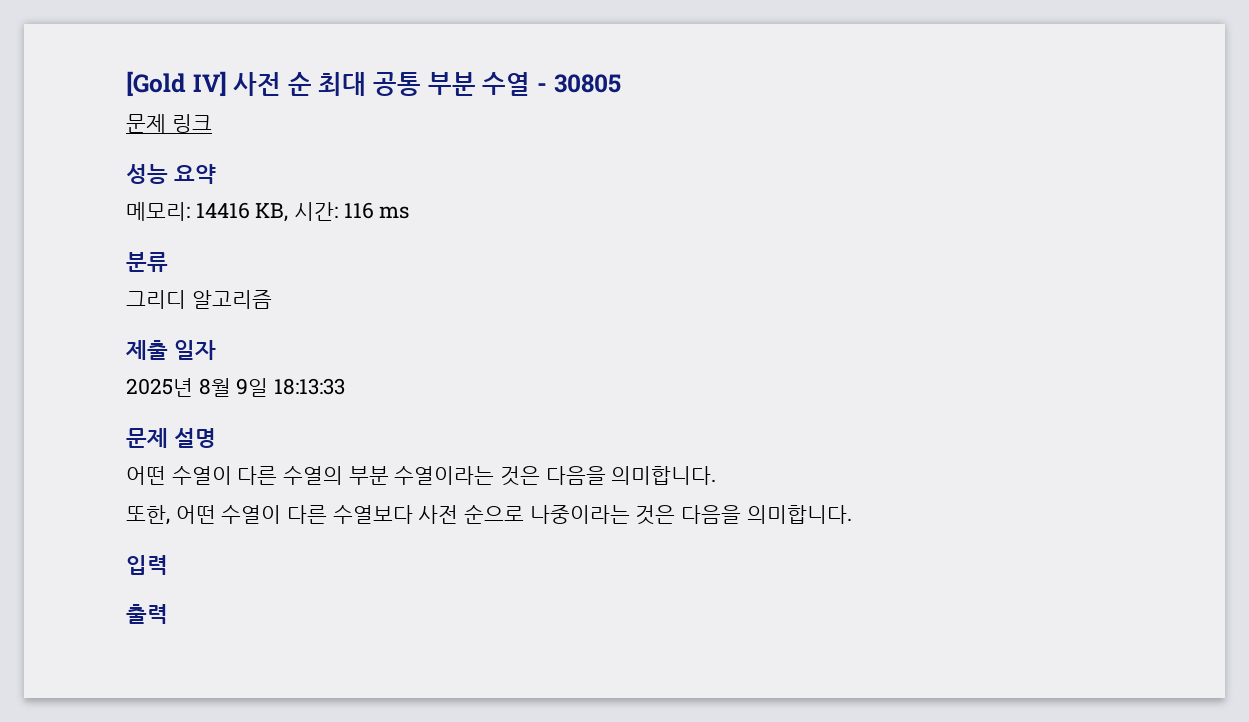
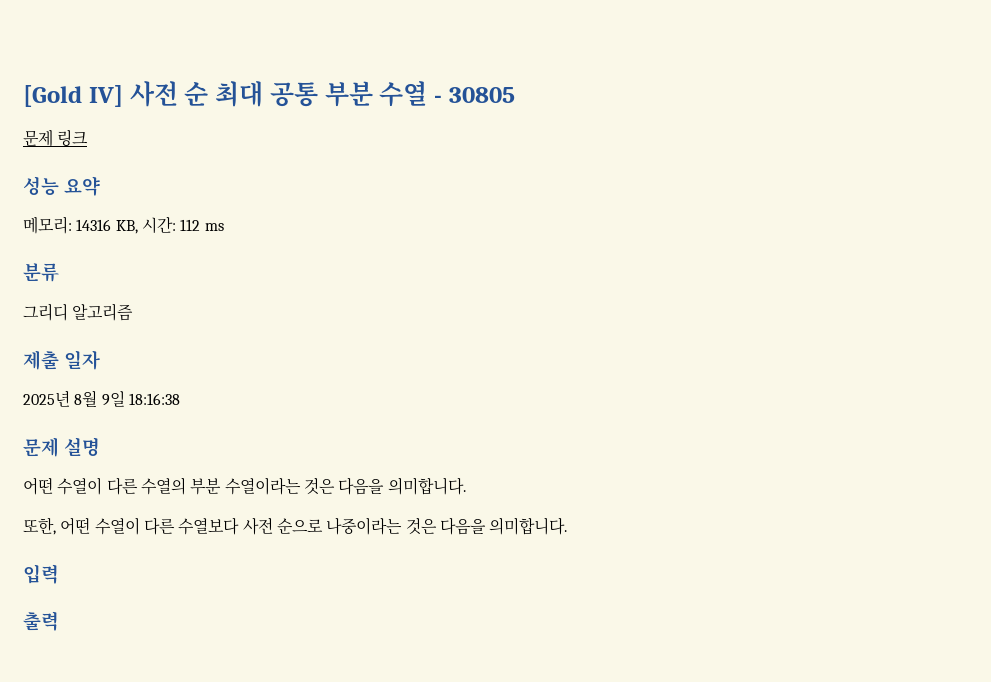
- 메모리: 14416 KB, 시간: 116 ms
+ 메모리: 14316 KB, 시간: 112 ms
- 2025년 8월 9일 18:13:33
+ 2025년 8월 9일 18:16:38

